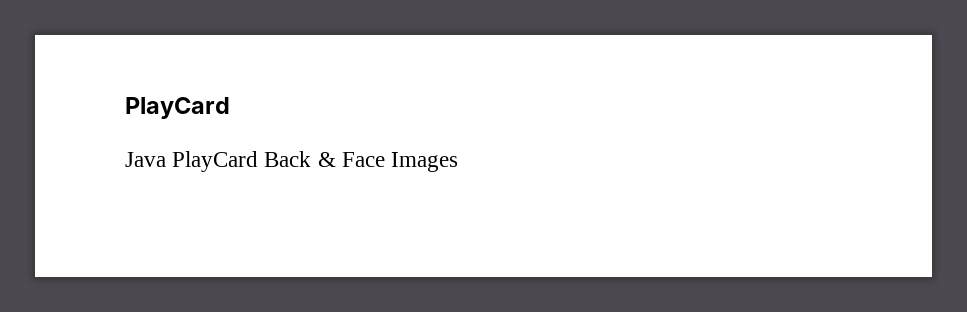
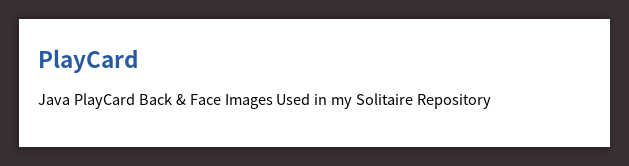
- Java PlayCard Back & Face Images
+ Java PlayCard Back & Face Images Used in my Solitaire Repository

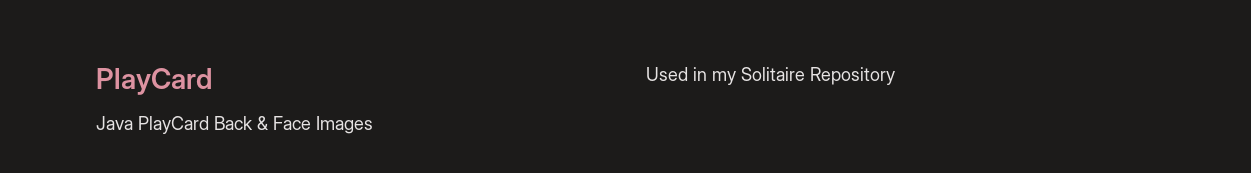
- Java PlayCard Back & Face Images Used in my Solitaire Repository
+ Java PlayCard Back & Face Images
+ Used in my Solitaire Repository

